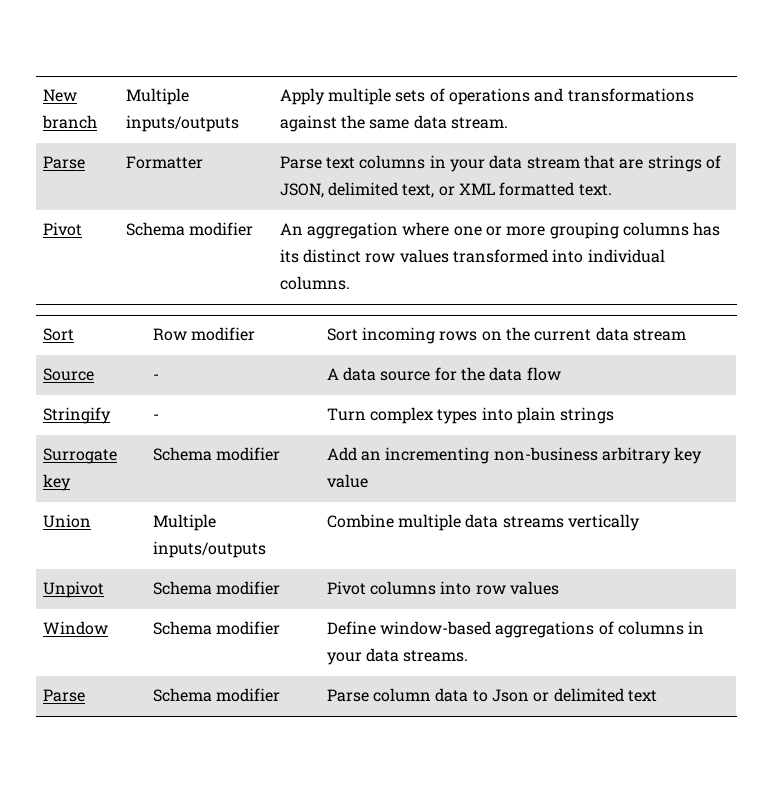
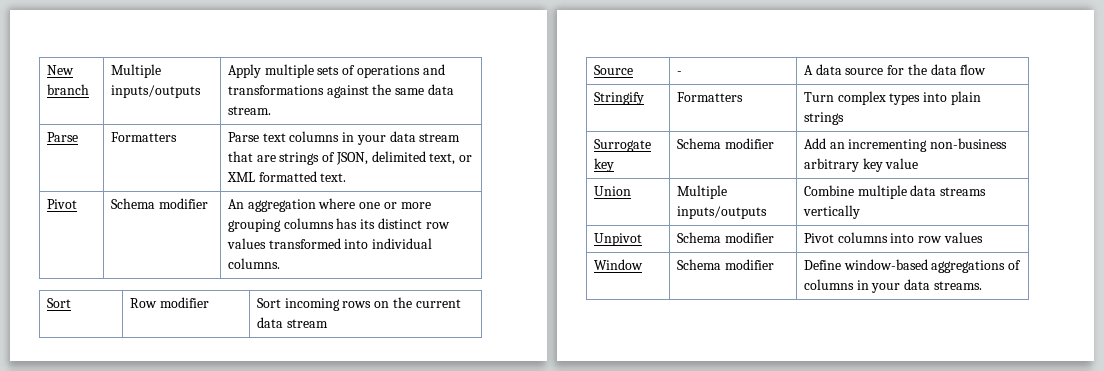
- Parse | Formatter | Parse text columns in your data stream that are strings of JSON, delimited text, or XML formatted text.
+ Parse | Formatters | Parse text columns in your data stream that are strings of JSON, delimited text, or XML formatted text.
- Stringify | - | Turn complex types into plain strings
+ Stringify | Formatters | Turn complex types into plain strings
- Parse | Schema modifier | Parse column data to Json or delimited text

